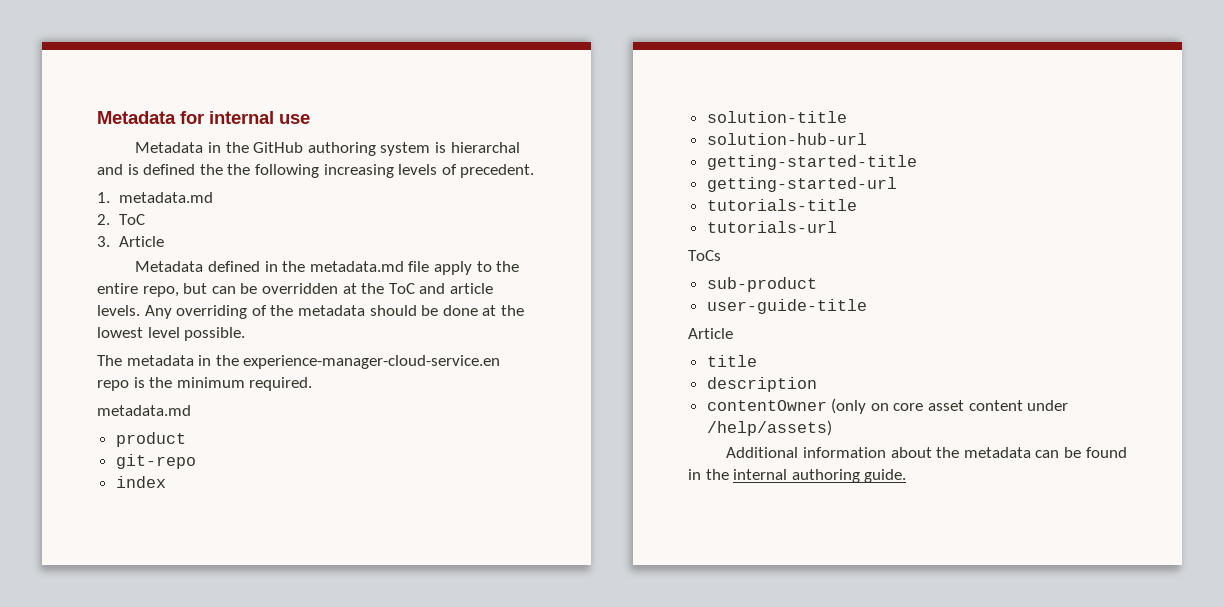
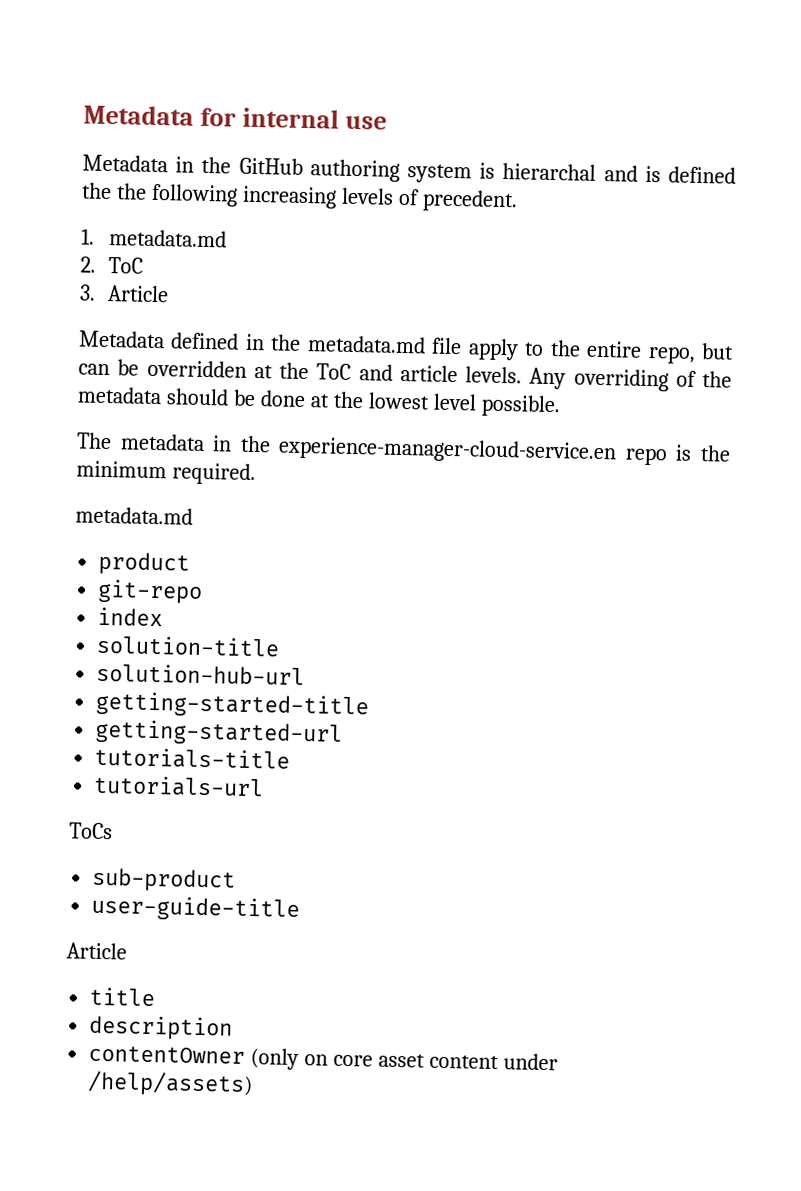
- Additional information about the metadata can be found in the internal authoring guide.

